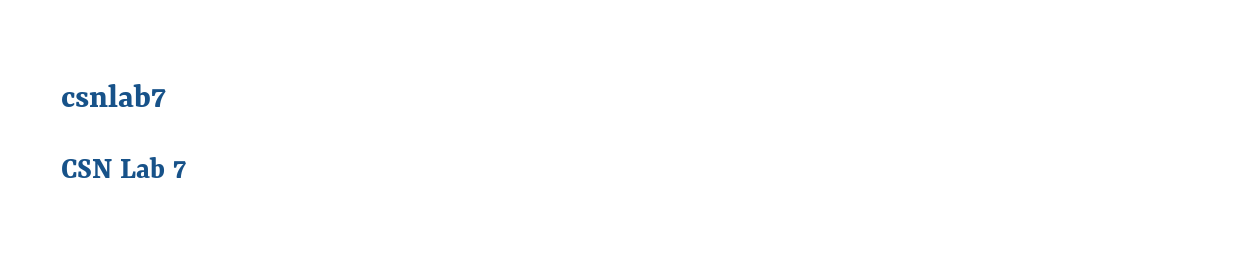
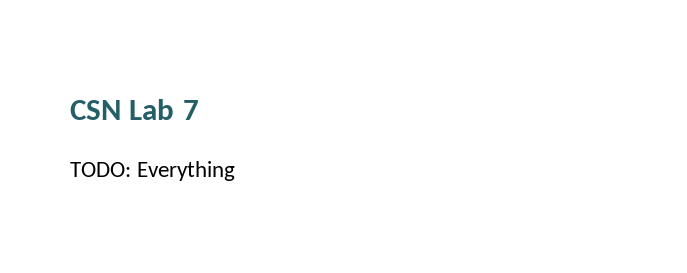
- csnlab7
+ TODO: Everything

